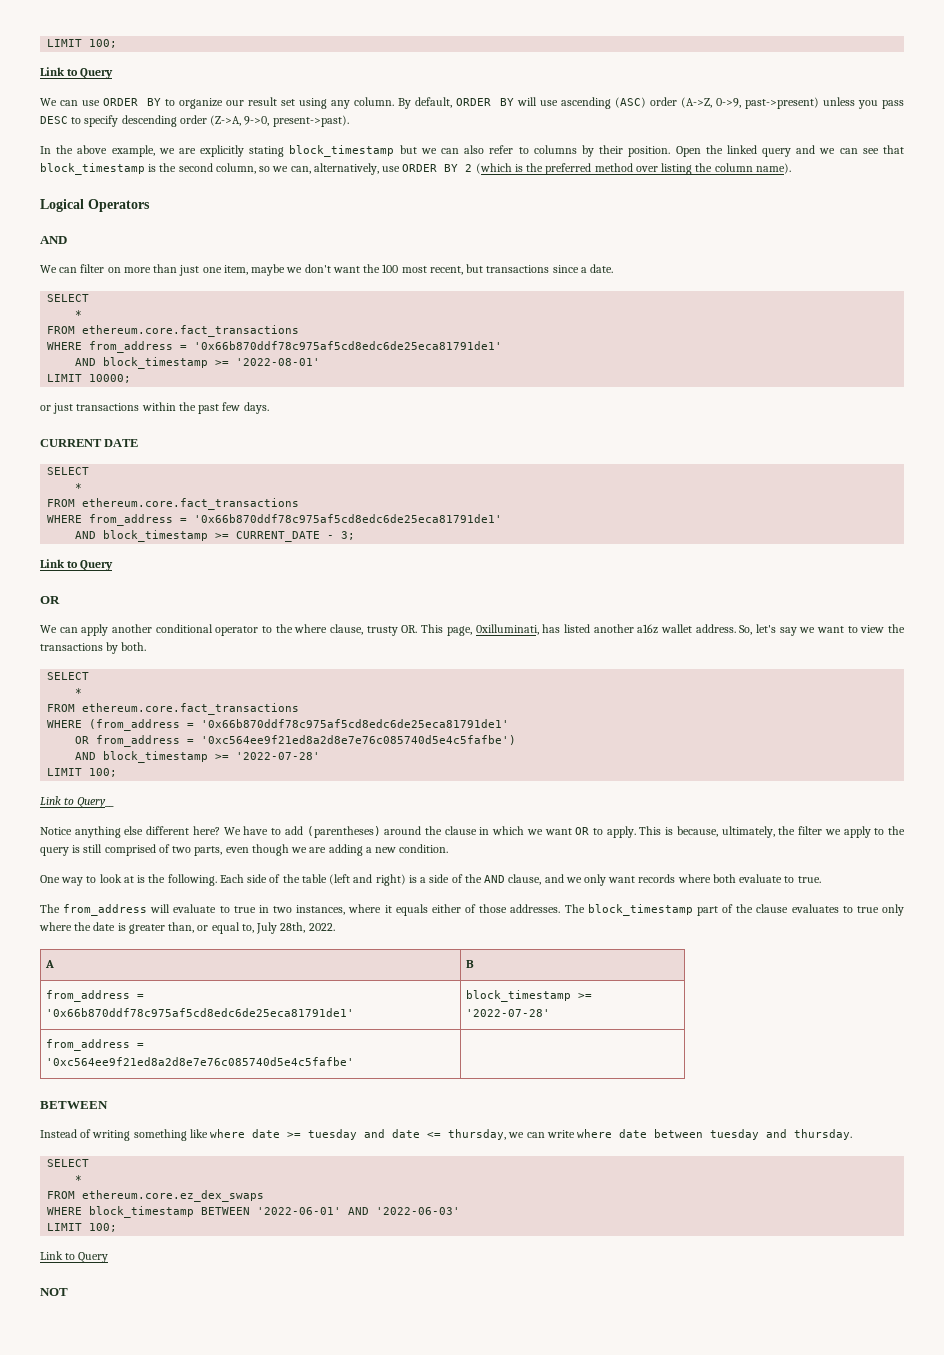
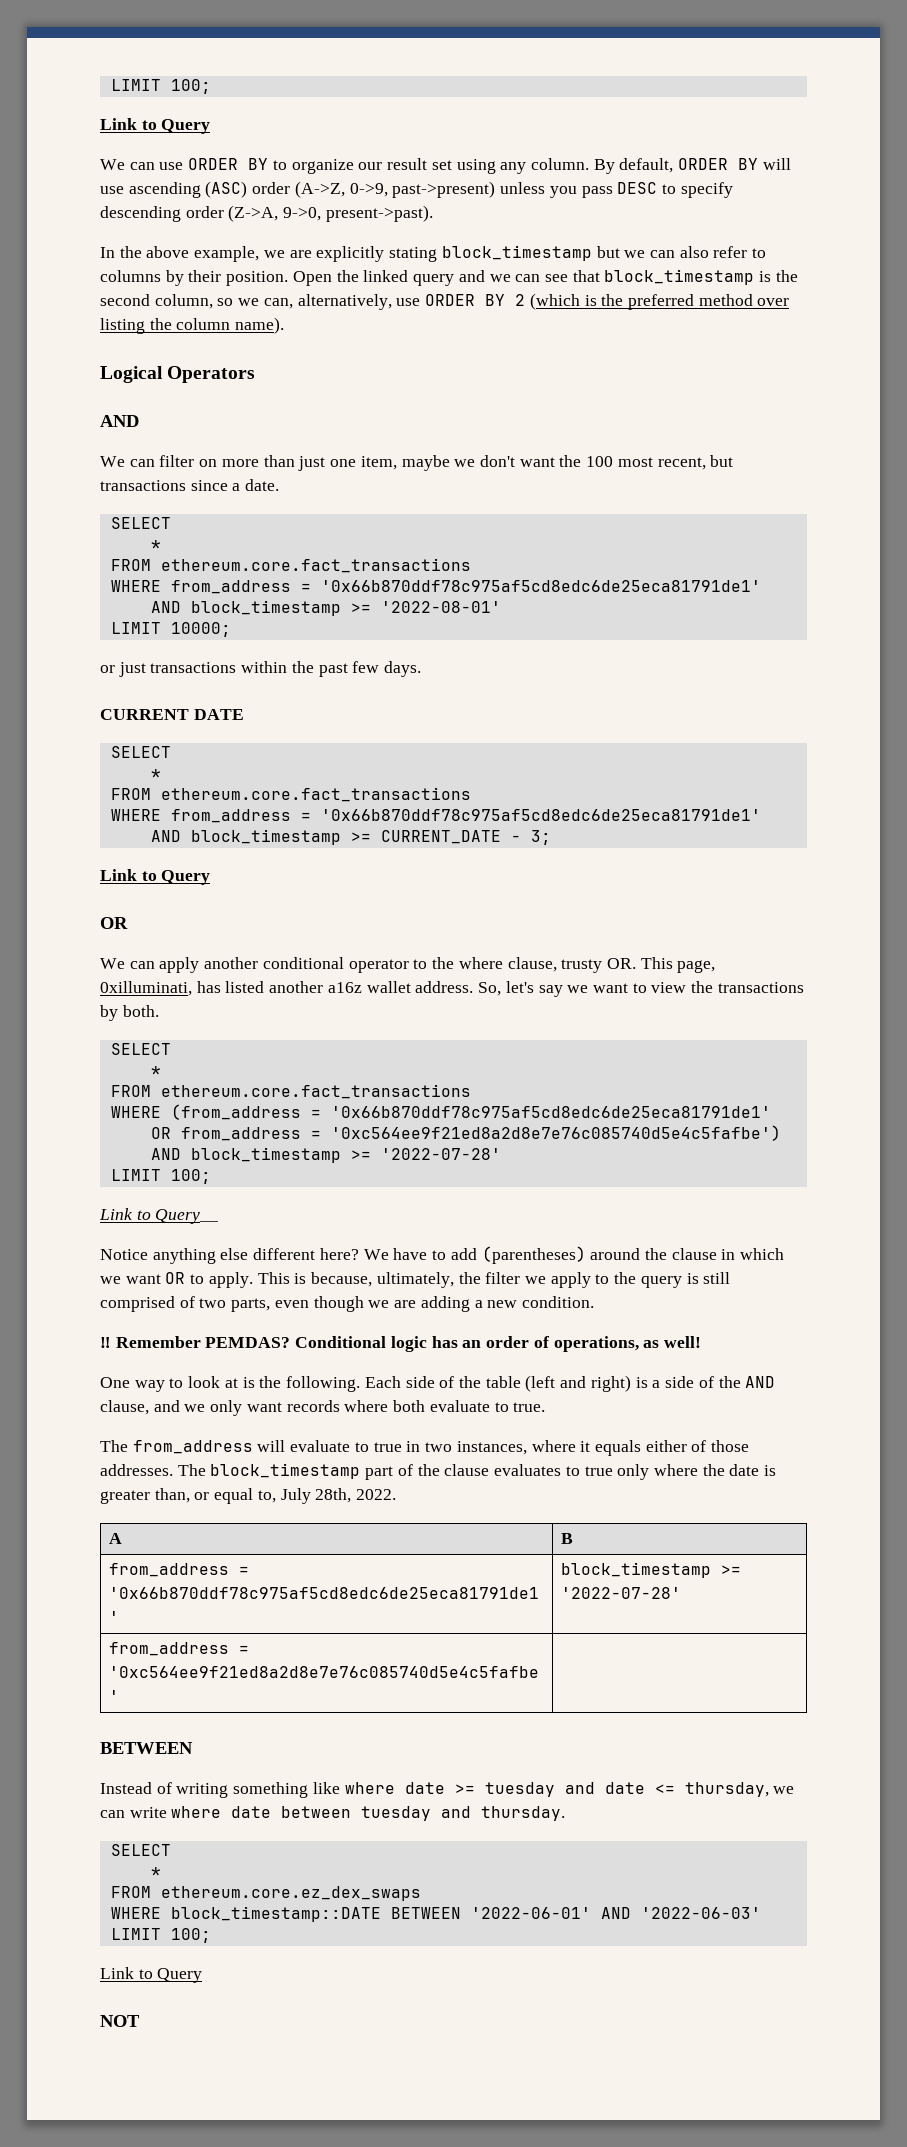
+ ‼ Remember PEMDAS? Conditional logic has an order of operations, as well!
- WHERE block_timestamp BETWEEN '2022-06-01' AND '2022-06-03'
+ WHERE block_timestamp::DATE BETWEEN '2022-06-01' AND '2022-06-03'

